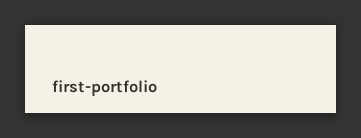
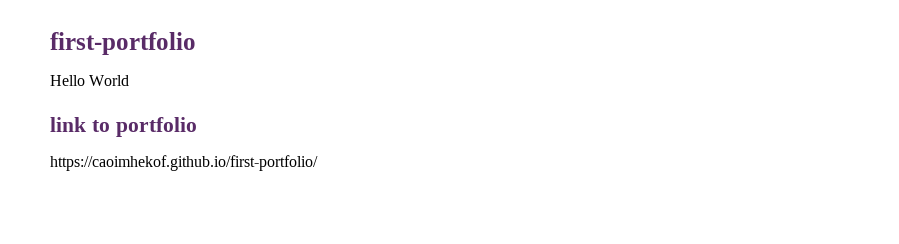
+ Hello World
+ link to portfolio
+ https://caoimhekof.github.io/first-portfolio/

